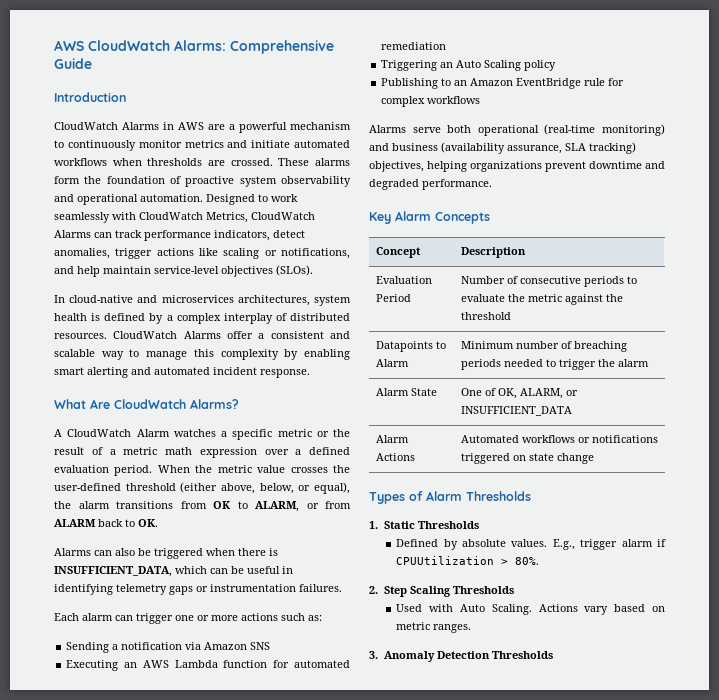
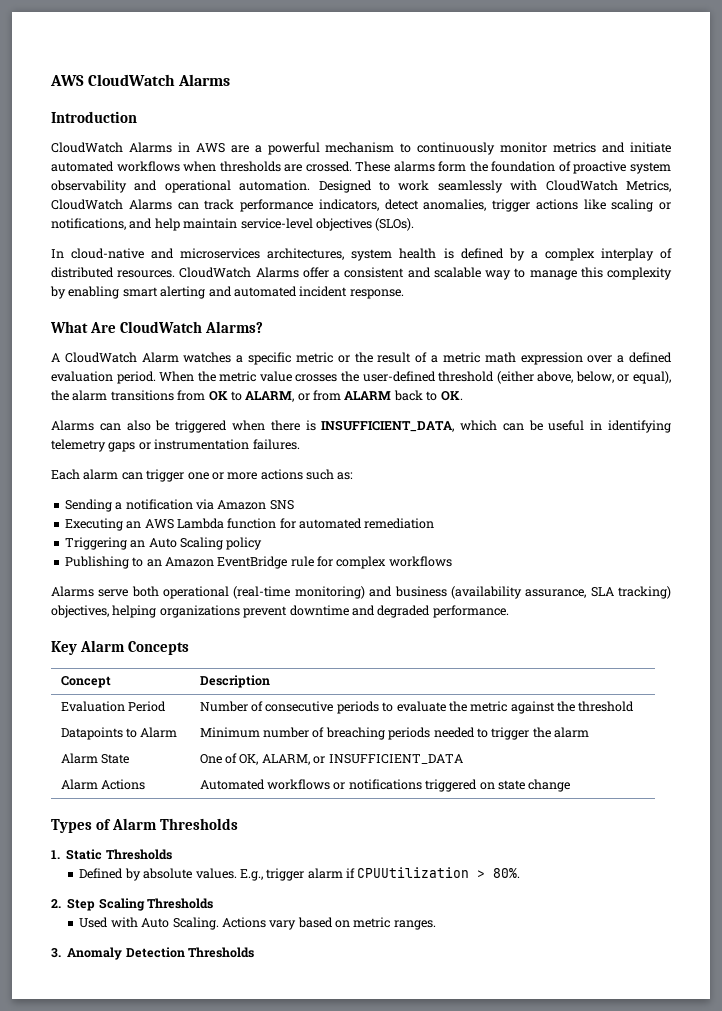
- AWS CloudWatch Alarms: Comprehensive Guide
+ AWS CloudWatch Alarms

